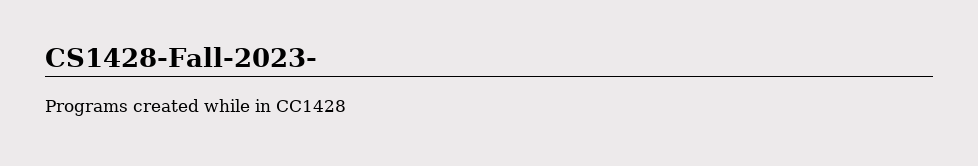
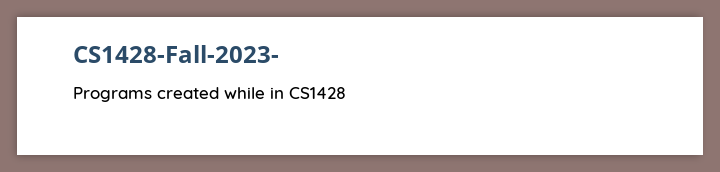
- Programs created while in CC1428
+ Programs created while in CS1428

